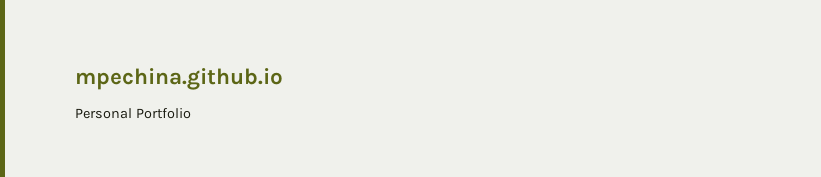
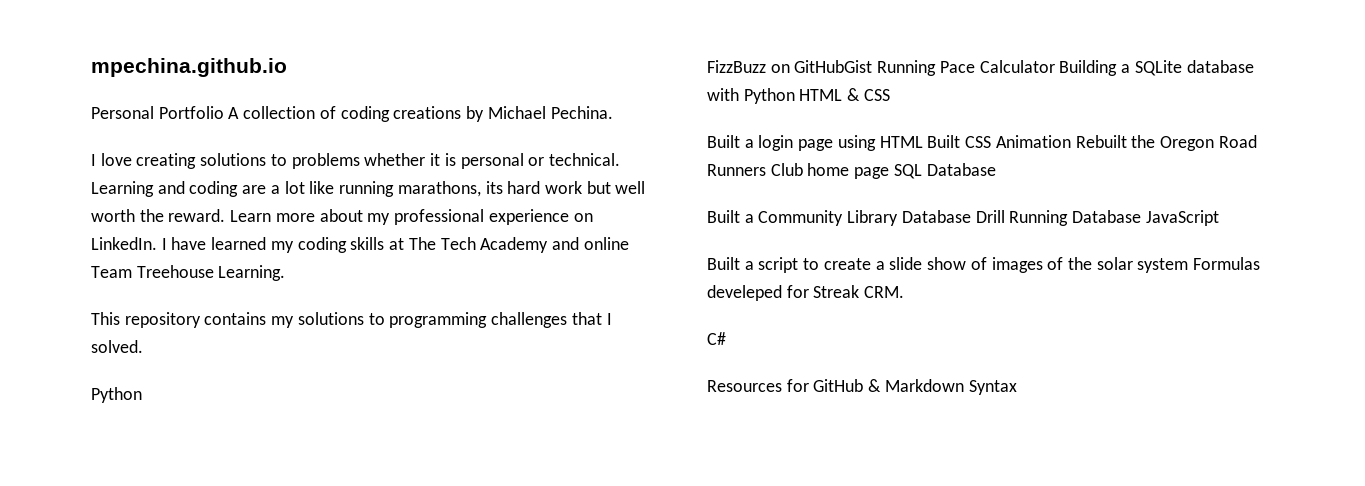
- Personal Portfolio
+ Personal Portfolio A collection of coding creations by Michael Pechina.
+ I love creating solutions to problems whether it is personal or technical. Learning and coding are a lot like running marathons, its hard work but well worth the reward. Learn more about my professional experience on LinkedIn. I have learned my coding skills at The Tech Academy and online Team Treehouse Learning.
+ This repository contains my solutions to programming challenges that I solved.
+ Python
+ FizzBuzz on GitHubGist Running Pace Calculator Building a SQLite database with Python HTML & CSS
+ Built a login page using HTML Built CSS Animation Rebuilt the Oregon Road Runners Club home page SQL Database
+ Built a Community Library Database Drill Running Database JavaScript
+ Built a script to create a slide show of images of the solar system Formulas develeped for Streak CRM.
+ C#
+ Resources for GitHub & Markdown Syntax

